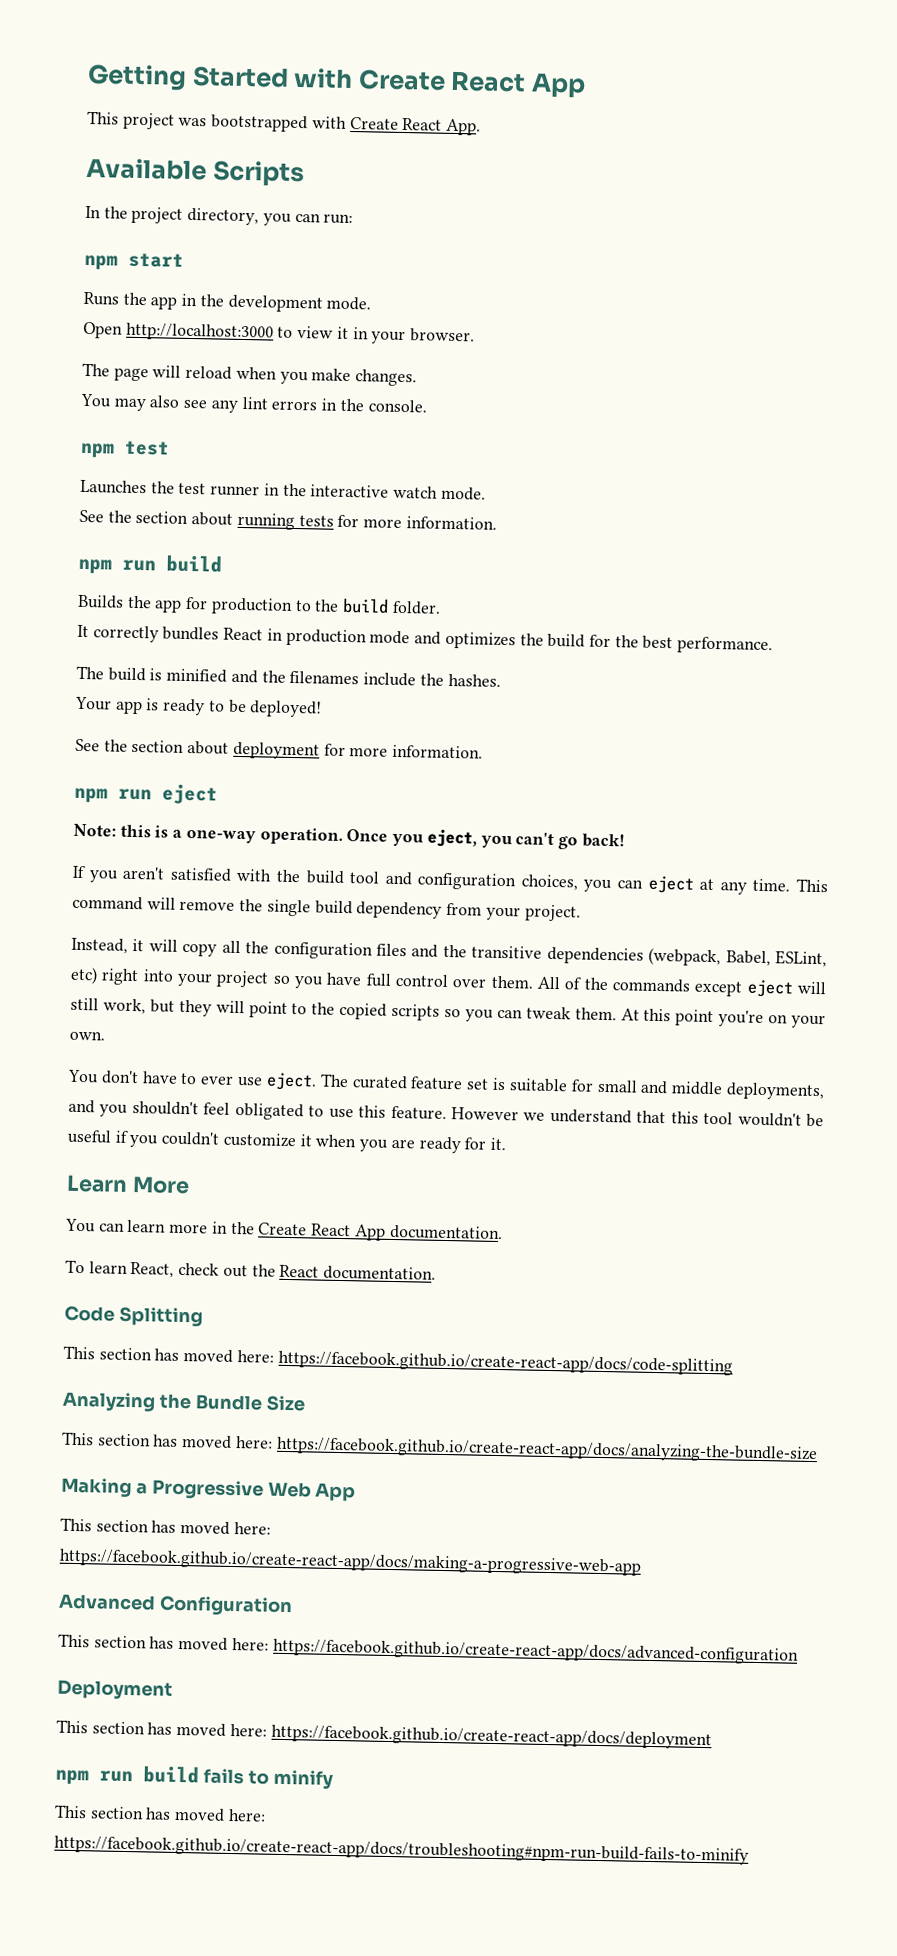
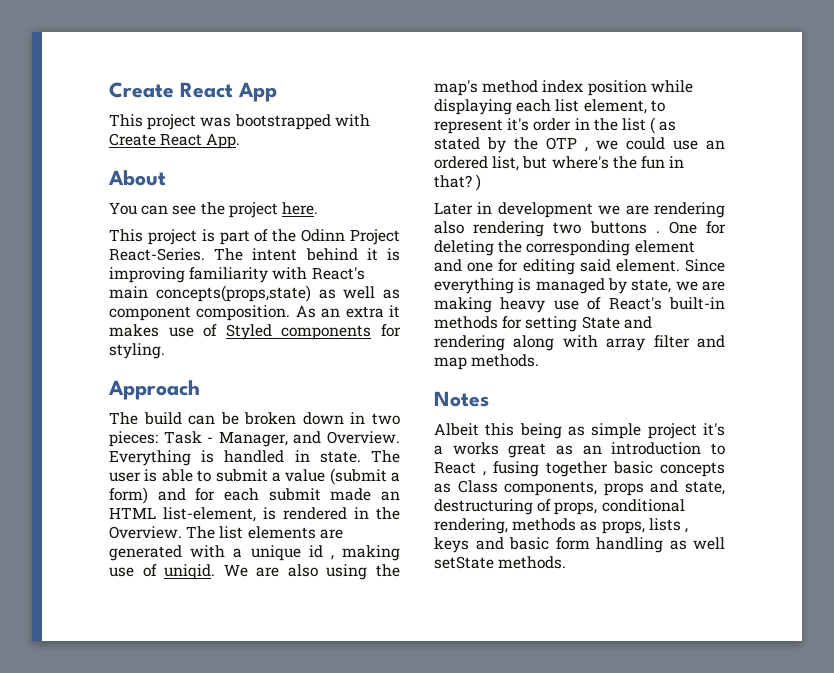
- Getting Started with Create React App
+ Create React App
- Available Scripts
- In the project directory, you can run:
- npm start
- Runs the app in the development mode.
- Open http://localhost:3000 to view it in your browser.
- The page will reload when you make changes.
- You may also see any lint errors in the console.
- npm test
- Launches the test runner in the interactive watch mode.
- See the section about running tests for more information.
- npm run build
- Builds the app for production to the build folder.
- It correctly bundles React in production mode and optimizes the build for the best performance.
- The build is minified and the filenames include the hashes.
- Your app is ready to be deployed!
- See the section about deployment for more information.
- npm run eject
- Note: this is a one-way operation. Once you eject, you can't go back!
- If you aren't satisfied with the build tool and configuration choices, you can eject at any time. This command will remove the single build dependency from your project.
- Instead, it will copy all the configuration files and the transitive dependencies (webpack, Babel, ESLint, etc) right into your project so you have full control over them. All of the commands except eject will still work, but they will point to the copied scripts so you can tweak them. At this point you're on your own.
- You don't have to ever use eject. The curated feature set is suitable for small and middle deployments, and you shouldn't feel obligated to use this feature. However we understand that this tool wouldn't be useful if you couldn't customize it when you are ready for it.
- Learn More
- You can learn more in the Create React App documentation.
- To learn React, check out the React documentation.
- Code Splitting
- This section has moved here: https://facebook.github.io/create-react-app/docs/code-splitting
- Analyzing the Bundle Size
- This section has moved here: https://facebook.github.io/create-react-app/docs/analyzing-the-bundle-size
- Making a Progressive Web App
- This section has moved here: https://facebook.github.io/create-react-app/docs/making-a-progressive-web-app
- Advanced Configuration
- This section has moved here: https://facebook.github.io/create-react-app/docs/advanced-configuration
- Deployment
- This section has moved here: https://facebook.github.io/create-react-app/docs/deployment
- npm run build fails to minify
- This section has moved here: https://facebook.github.io/create-react-app/docs/troubleshooting#npm-run-build-fails-to-minify
+ About
+ You can see the project here.
+ This project is part of the Odinn Project React-Series. The intent behind it is improving familiarity with React's main concepts(props,state) as well as component composition. As an extra it makes use of Styled components for styling.
+ Approach
+ The build can be broken down in two pieces: Task - Manager, and Overview. Everything is handled in state. The user is able to submit a value (submit a form) and for each submit made an HTML list-element, is rendered in the Overview. The list elements are generated with a unique id , making use of uniqid. We are also using the map's method index position while displaying each list element, to represent it's order in the list ( as stated by the OTP , we could use an ordered list, but where's the fun in that? )
+ Later in development we are rendering also rendering two buttons . One for deleting the corresponding element and one for editing said element. Since everything is managed by state, we are making heavy use of React's built-in methods for setting State and rendering along with array filter and map methods.
+ Notes
+ Albeit this being as simple project it's a works great as an introduction to React , fusing together basic concepts as Class components, props and state, destructuring of props, conditional rendering, methods as props, lists , keys and basic form handling as well setState methods.

